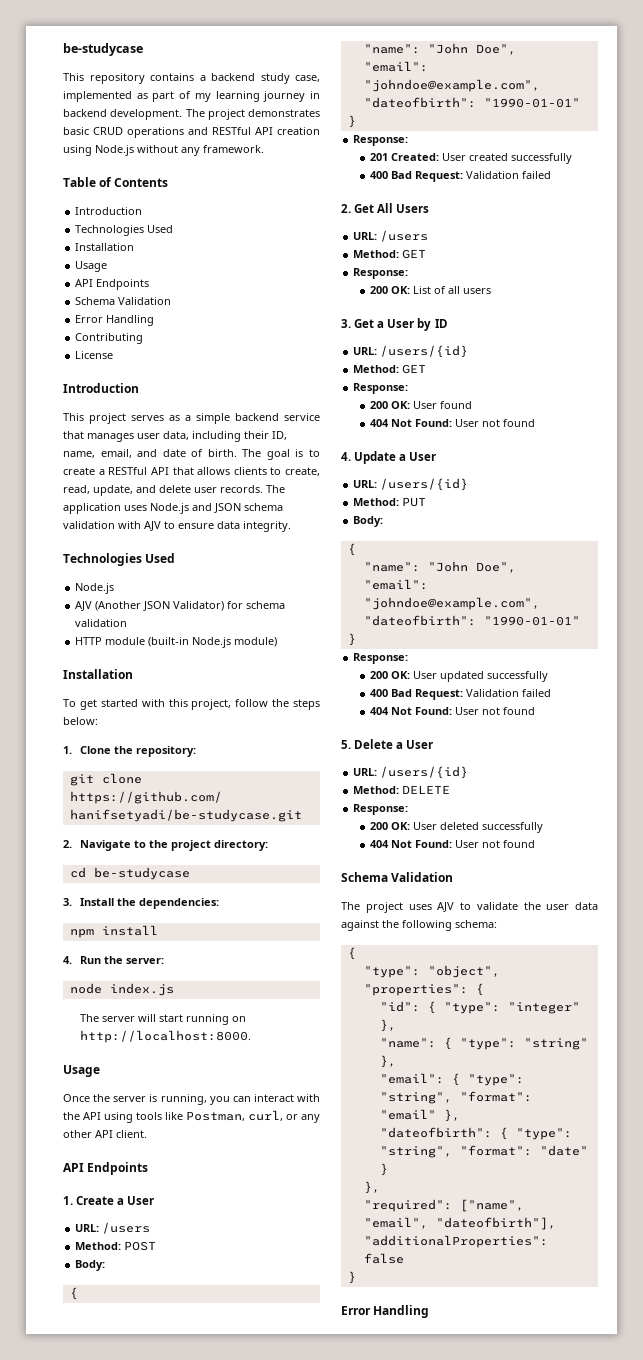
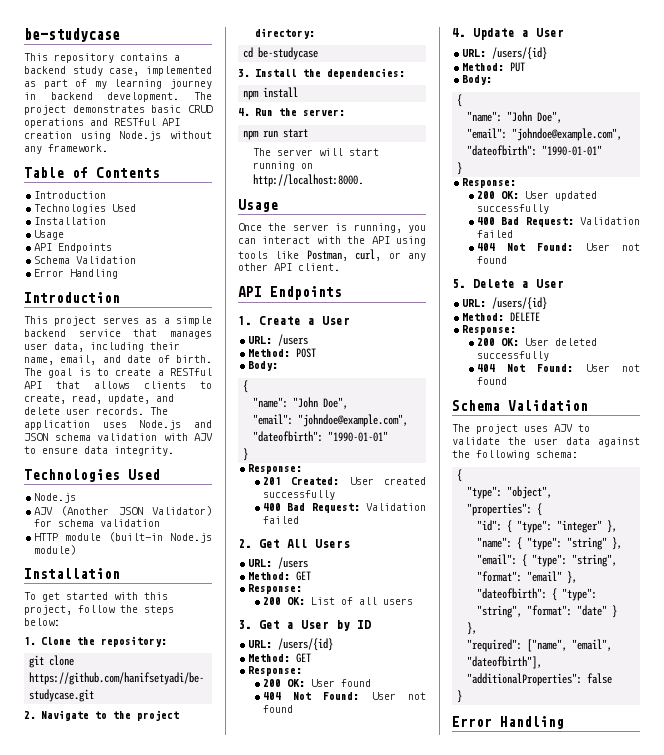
- Contributing
- License
- This project serves as a simple backend service that manages user data, including their ID, name, email, and date of birth.
+ This project serves as a simple backend service that manages user data, including their name, email, and date of birth.
- node index.js
+ npm run start

